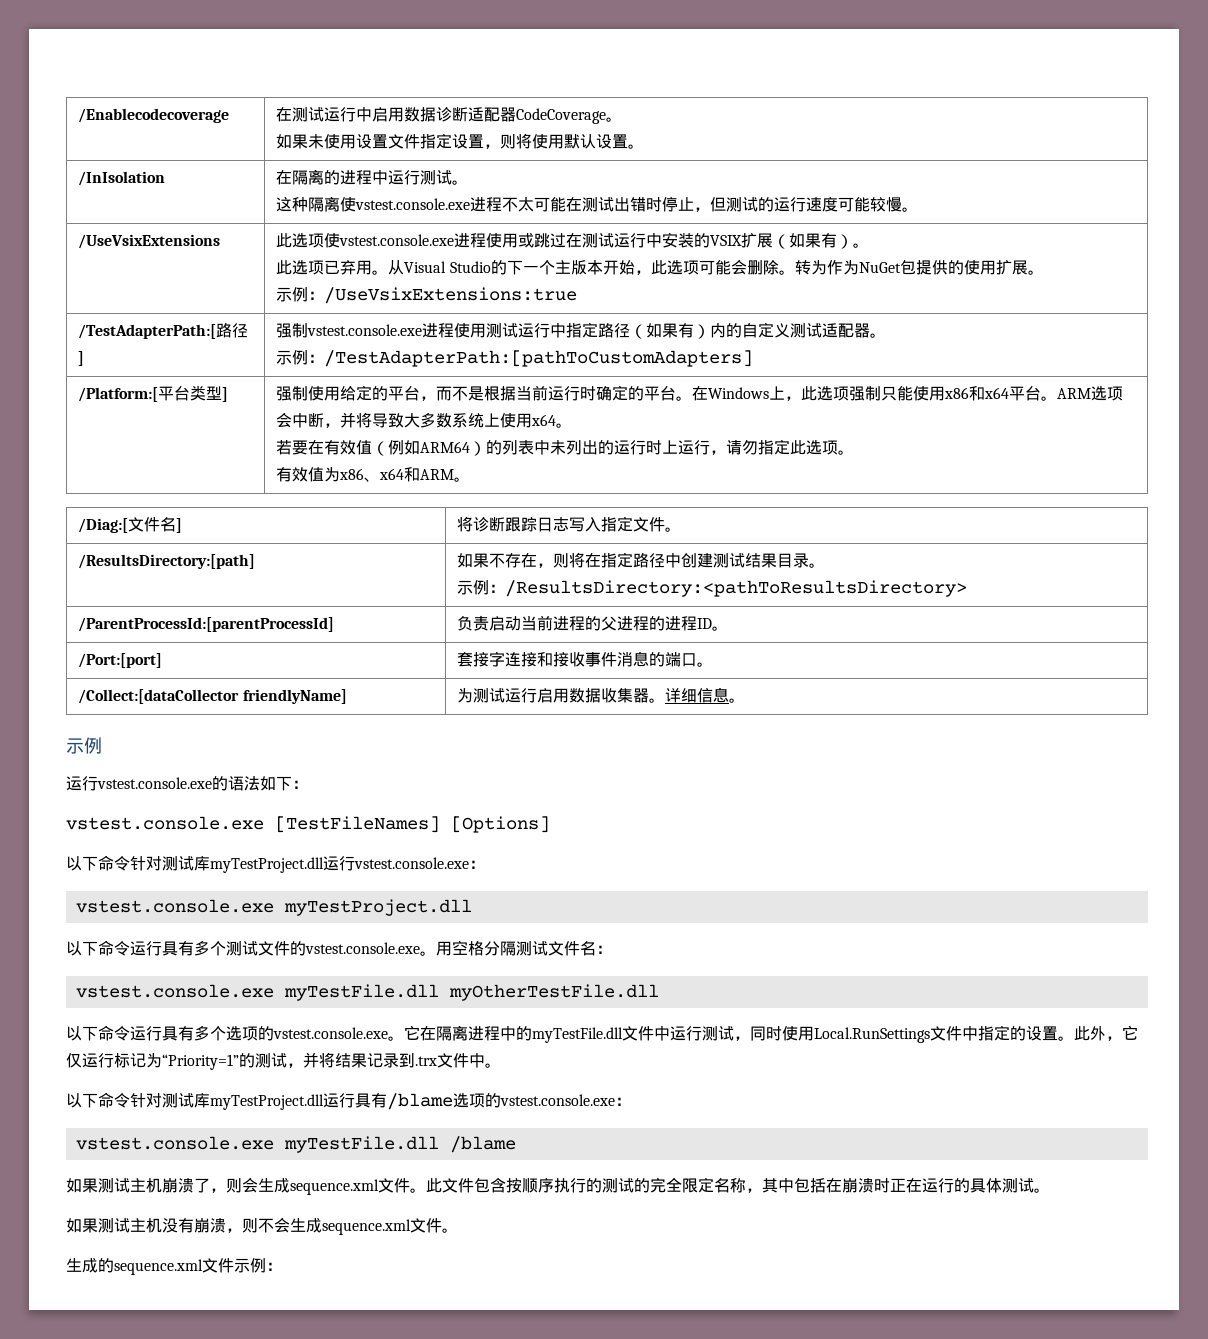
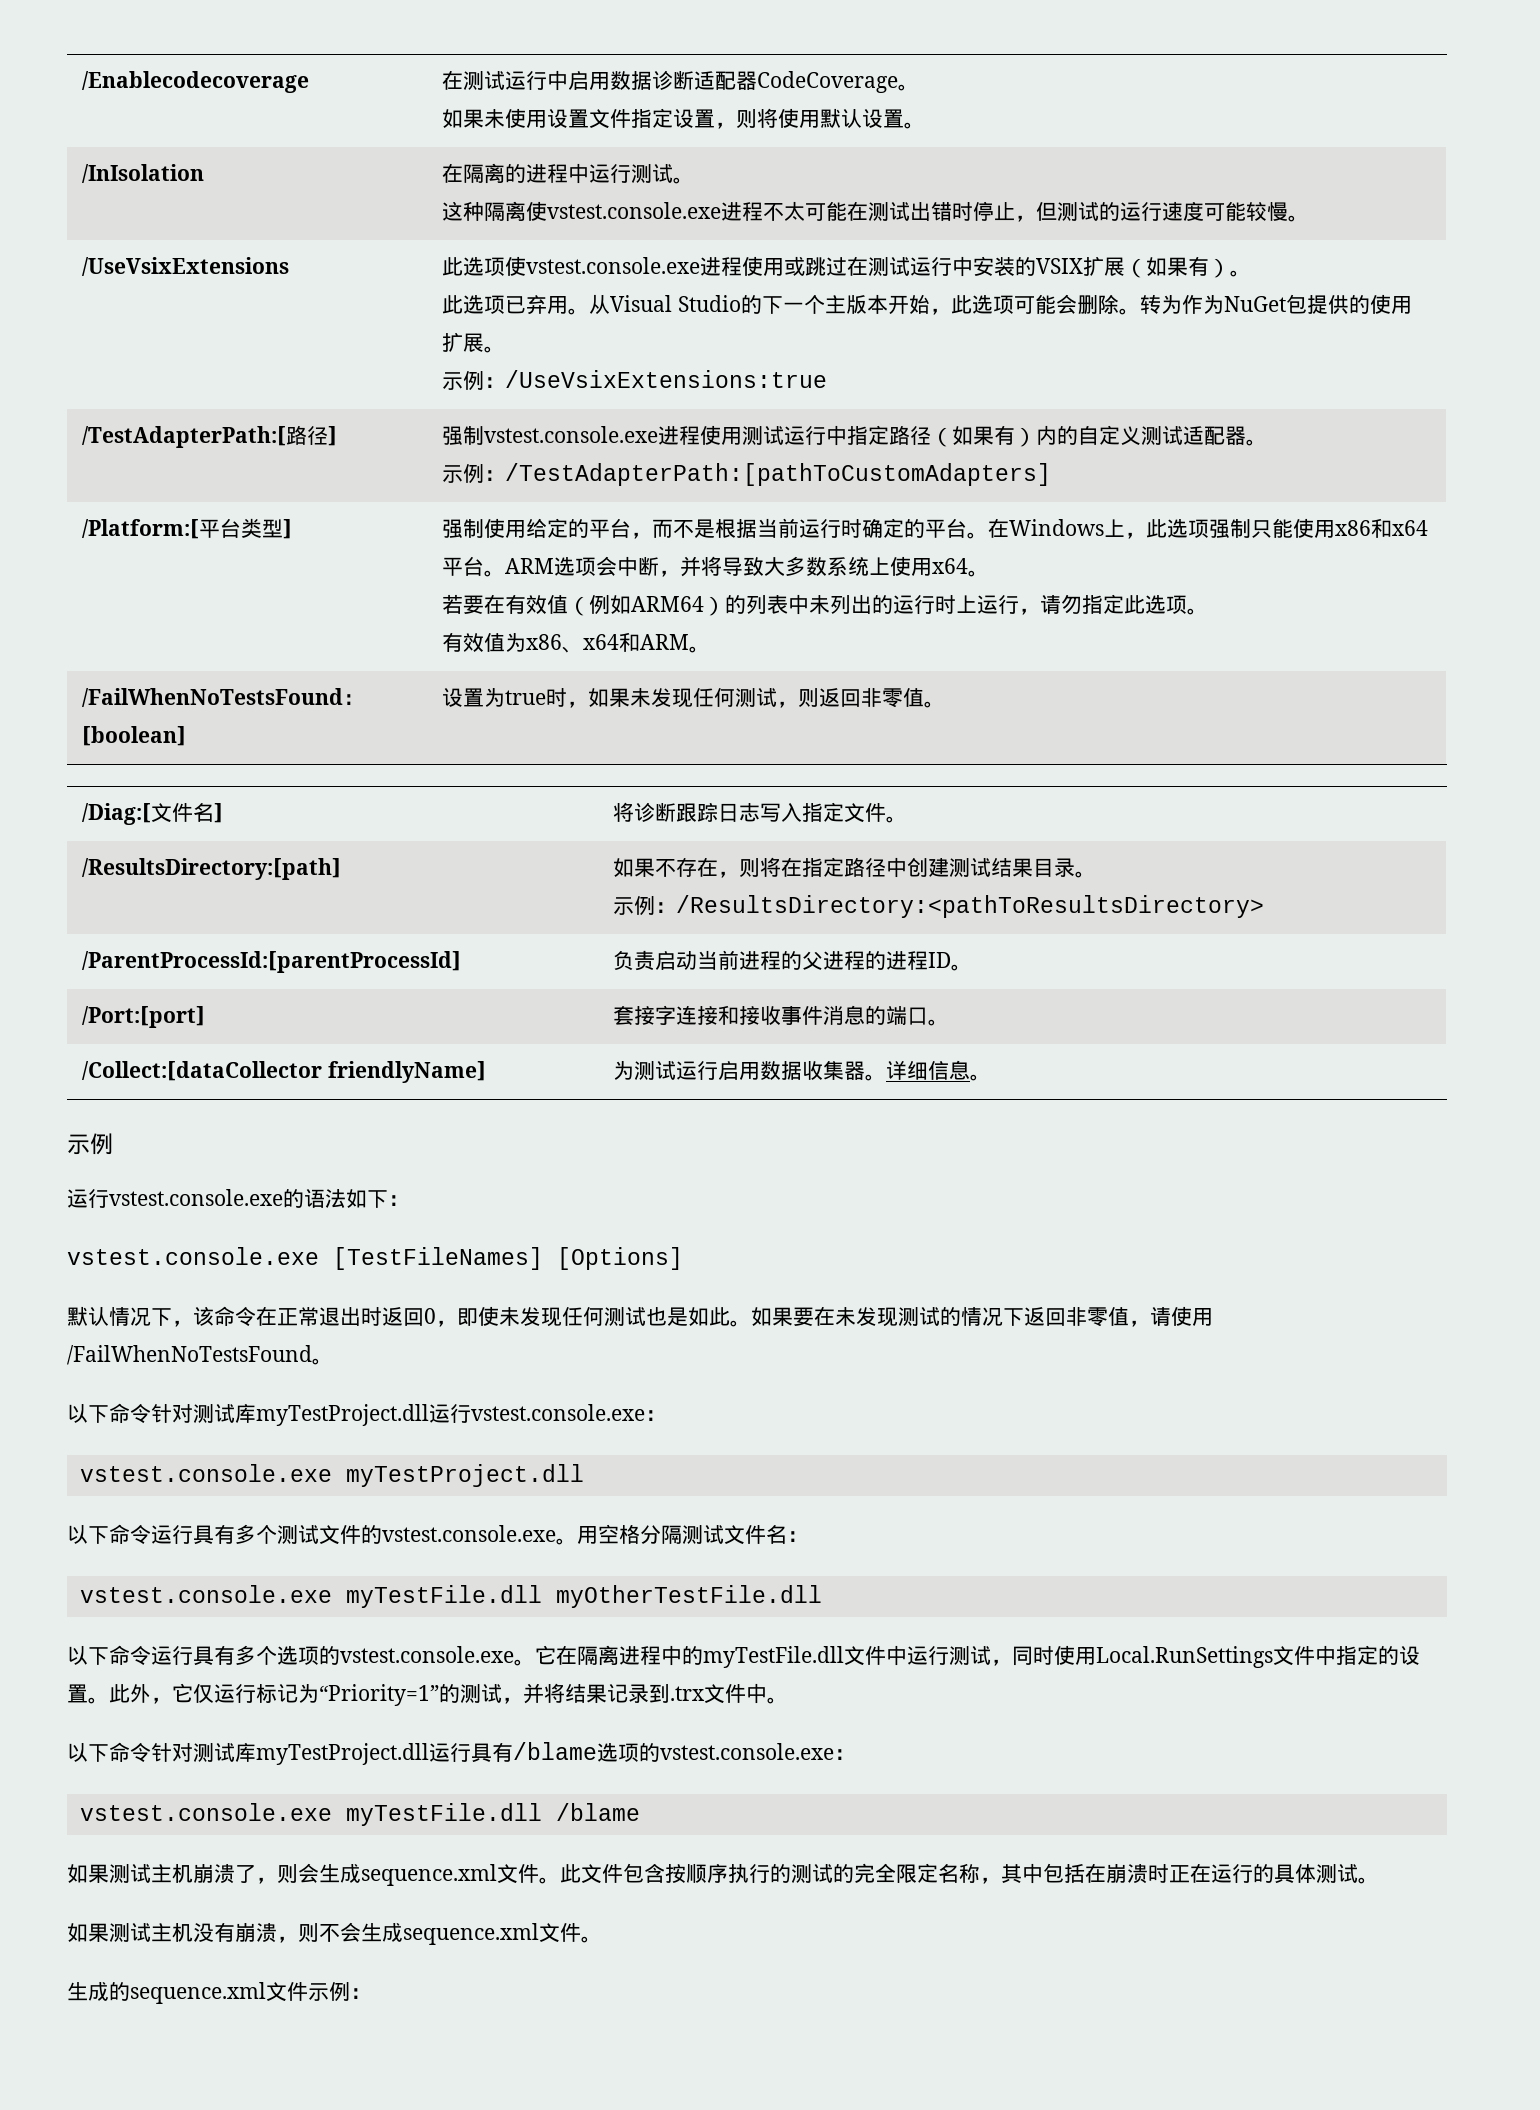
+ /FailWhenNoTestsFound：[boolean] | 设置为true时，如果未发现任何测试，则返回非零值。
+ 默认情况下，该命令在正常退出时返回0，即使未发现任何测试也是如此。如果要在未发现测试的情况下返回非零值，请使用/FailWhenNoTestsFound。

